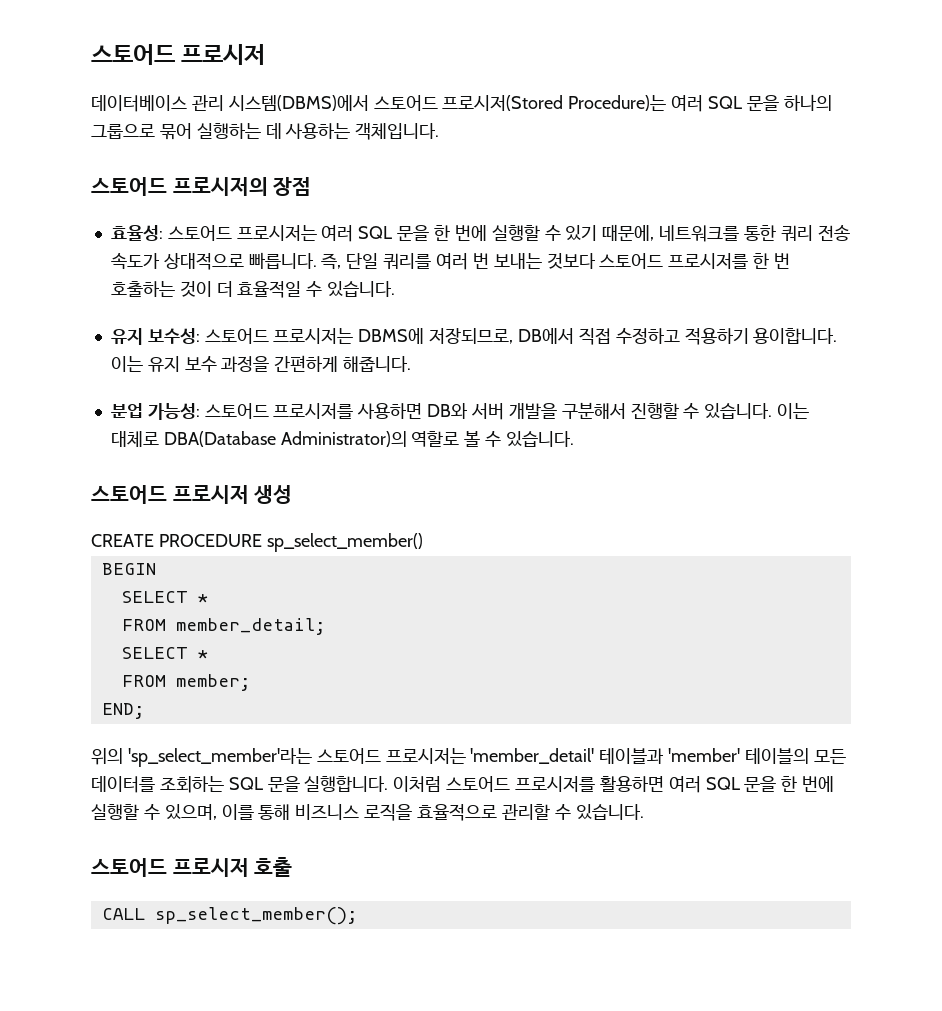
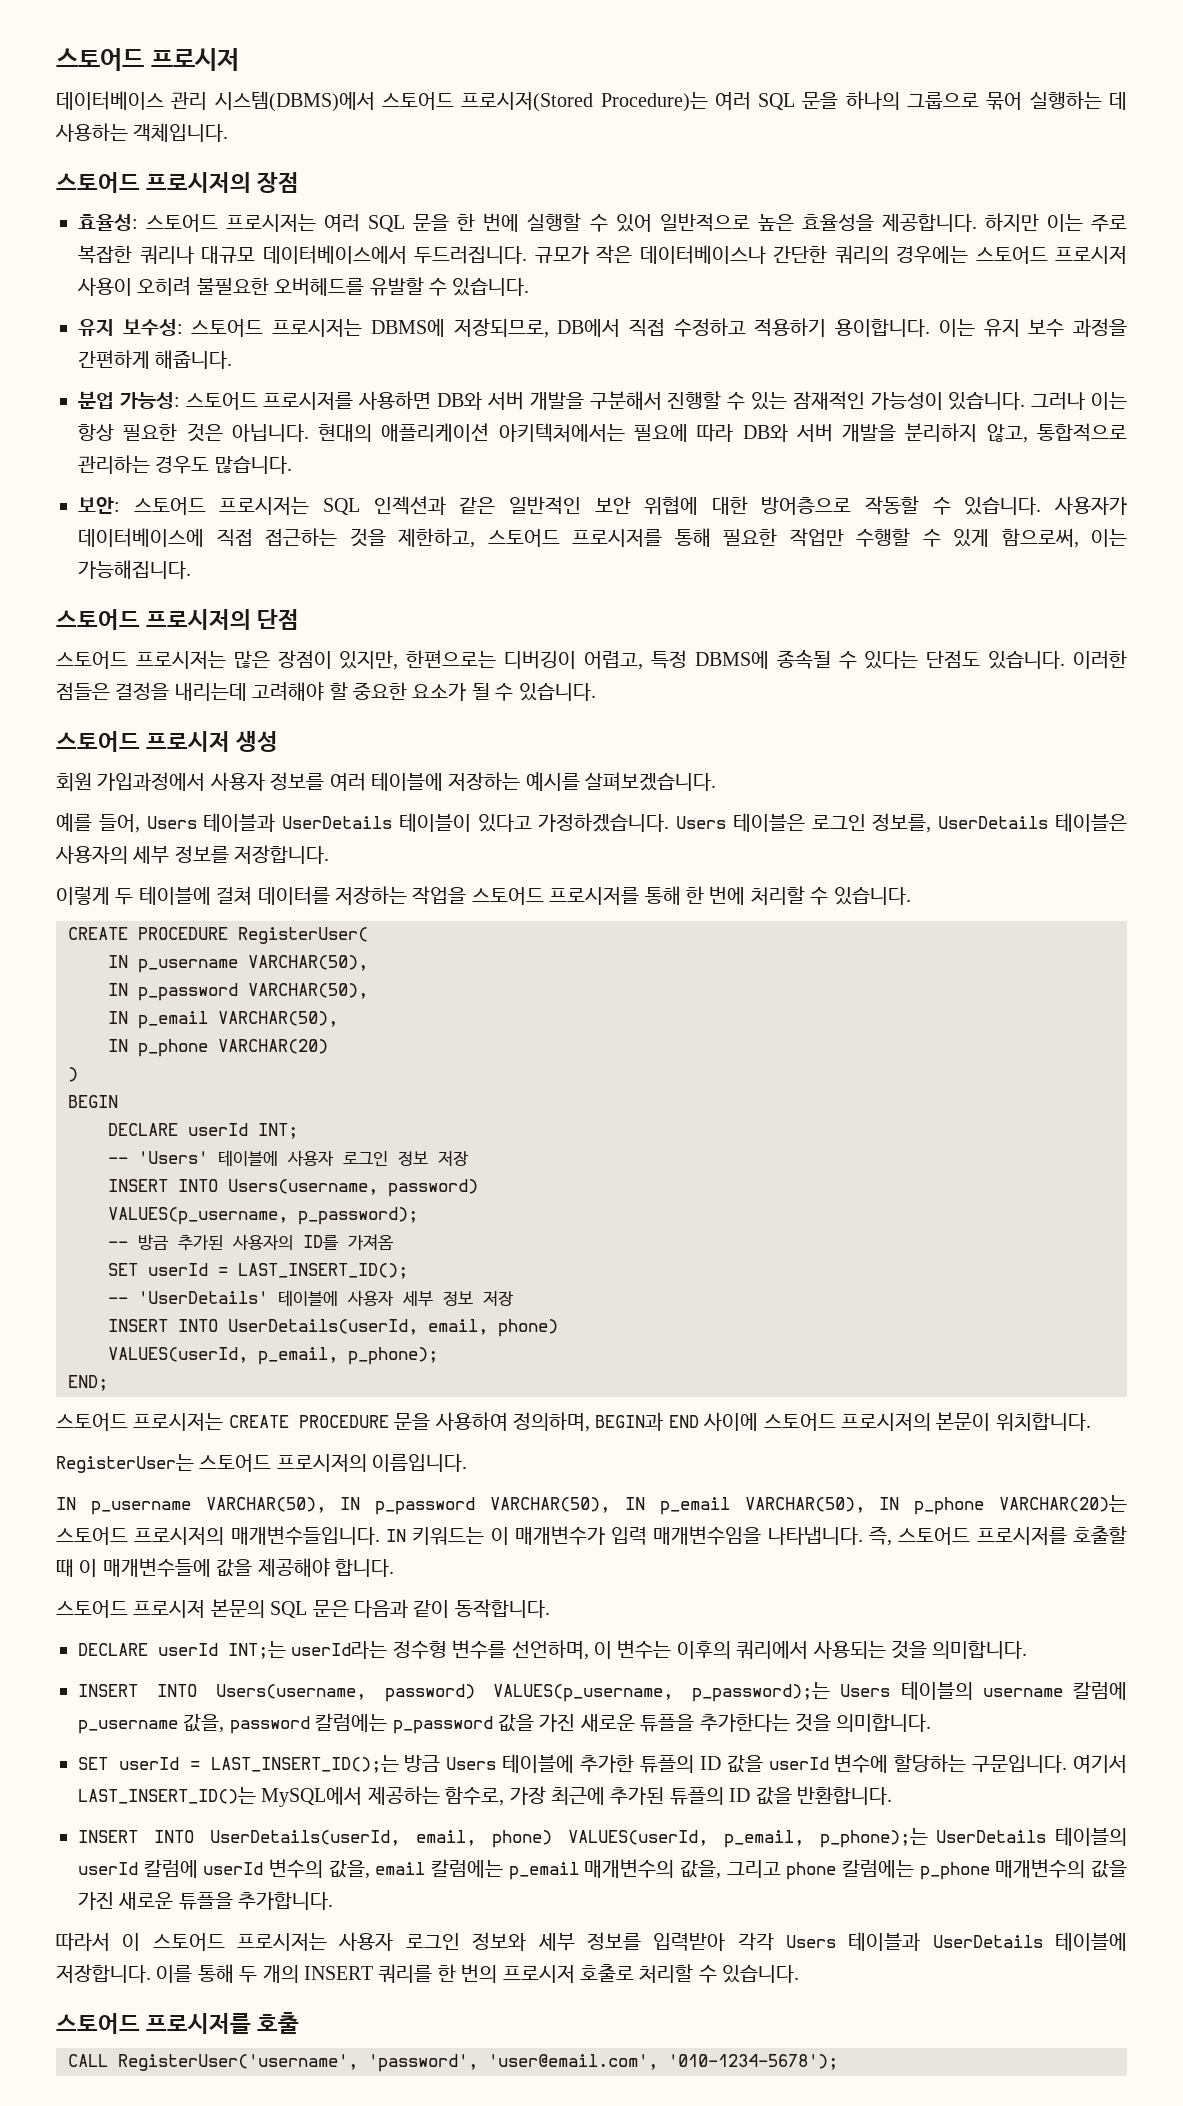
- 효율성: 스토어드 프로시저는 여러 SQL 문을 한 번에 실행할 수 있기 때문에, 네트워크를 통한 쿼리 전송 속도가 상대적으로 빠릅니다. 즉, 단일 쿼리를 여러 번 보내는 것보다 스토어드 프로시저를 한 번 호출하는 것이 더 효율적일 수 있습니다.
+ 효율성: 스토어드 프로시저는 여러 SQL 문을 한 번에 실행할 수 있어 일반적으로 높은 효율성을 제공합니다. 하지만 이는 주로 복잡한 쿼리나 대규모 데이터베이스에서 두드러집니다. 규모가 작은 데이터베이스나 간단한 쿼리의 경우에는 스토어드 프로시저 사용이 오히려 불필요한 오버헤드를 유발할 수 있습니다.
- 분업 가능성: 스토어드 프로시저를 사용하면 DB와 서버 개발을 구분해서 진행할 수 있습니다. 이는 대체로 DBA(Database Administrator)의 역할로 볼 수 있습니다.
+ 분업 가능성: 스토어드 프로시저를 사용하면 DB와 서버 개발을 구분해서 진행할 수 있는 잠재적인 가능성이 있습니다. 그러나 이는 항상 필요한 것은 아닙니다. 현대의 애플리케이션 아키텍처에서는 필요에 따라 DB와 서버 개발을 분리하지 않고, 통합적으로 관리하는 경우도 많습니다.
+ 보안: 스토어드 프로시저는 SQL 인젝션과 같은 일반적인 보안 위협에 대한 방어층으로 작동할 수 있습니다. 사용자가 데이터베이스에 직접 접근하는 것을 제한하고, 스토어드 프로시저를 통해 필요한 작업만 수행할 수 있게 함으로써, 이는 가능해집니다.
+ 스토어드 프로시저의 단점
+ 스토어드 프로시저는 많은 장점이 있지만, 한편으로는 디버깅이 어렵고, 특정 DBMS에 종속될 수 있다는 단점도 있습니다. 이러한 점들은 결정을 내리는데 고려해야 할 중요한 요소가 될 수 있습니다.
- CREATE PROCEDURE sp_select_member()
+ 회원 가입과정에서 사용자 정보를 여러 테이블에 저장하는 예시를 살펴보겠습니다.
+ 예를 들어, Users 테이블과 UserDetails 테이블이 있다고 가정하겠습니다. Users 테이블은 로그인 정보를, UserDetails 테이블은 사용자의 세부 정보를 저장합니다.
+ 이렇게 두 테이블에 걸쳐 데이터를 저장하는 작업을 스토어드 프로시저를 통해 한 번에 처리할 수 있습니다.
+ CREATE PROCEDURE RegisterUser(
+ IN p_username VARCHAR(50),
+ IN p_password VARCHAR(50),
+ IN p_email VARCHAR(50),
+ IN p_phone VARCHAR(20)
+ )
  BEGIN
- SELECT *
- FROM member_detail;
- SELECT *
- FROM member;
+ DECLARE userId INT;
+ -- 'Users' 테이블에 사용자 로그인 정보 저장
+ INSERT INTO Users(username, password)
+ VALUES(p_username, p_password);
+ -- 방금 추가된 사용자의 ID를 가져옴
+ SET userId = LAST_INSERT_ID();
+ -- 'UserDetails' 테이블에 사용자 세부 정보 저장
+ INSERT INTO UserDetails(userId, email, phone)
+ VALUES(userId, p_email, p_phone);
  END;
- 위의 'sp_select_member'라는 스토어드 프로시저는 'member_detail' 테이블과 'member' 테이블의 모든 데이터를 조회하는 SQL 문을 실행합니다. 이처럼 스토어드 프로시저를 활용하면 여러 SQL 문을 한 번에 실행할 수 있으며, 이를 통해 비즈니스 로직을 효율적으로 관리할 수 있습니다.
- 스토어드 프로시저 호출
+ 스토어드 프로시저는 CREATE PROCEDURE 문을 사용하여 정의하며, BEGIN과 END 사이에 스토어드 프로시저의 본문이 위치합니다.
+ RegisterUser는 스토어드 프로시저의 이름입니다.
+ IN p_username VARCHAR(50), IN p_password VARCHAR(50), IN p_email VARCHAR(50), IN p_phone VARCHAR(20)는 스토어드 프로시저의 매개변수들입니다. IN 키워드는 이 매개변수가 입력 매개변수임을 나타냅니다. 즉, 스토어드 프로시저를 호출할 때 이 매개변수들에 값을 제공해야 합니다.
+ 스토어드 프로시저 본문의 SQL 문은 다음과 같이 동작합니다.
+ DECLARE userId INT;는 userId라는 정수형 변수를 선언하며, 이 변수는 이후의 쿼리에서 사용되는 것을 의미합니다.
+ INSERT INTO Users(username, password) VALUES(p_username, p_password);는 Users 테이블의 username 칼럼에 p_username 값을, password 칼럼에는 p_password 값을 가진 새로운 튜플을 추가한다는 것을 의미합니다.
+ SET userId = LAST_INSERT_ID();는 방금 Users 테이블에 추가한 튜플의 ID 값을 userId 변수에 할당하는 구문입니다. 여기서 LAST_INSERT_ID()는 MySQL에서 제공하는 함수로, 가장 최근에 추가된 튜플의 ID 값을 반환합니다.
+ INSERT INTO UserDetails(userId, email, phone) VALUES(userId, p_email, p_phone);는 UserDetails 테이블의 userId 칼럼에 userId 변수의 값을, email 칼럼에는 p_email 매개변수의 값을, 그리고 phone 칼럼에는 p_phone 매개변수의 값을 가진 새로운 튜플을 추가합니다.
+ 따라서 이 스토어드 프로시저는 사용자 로그인 정보와 세부 정보를 입력받아 각각 Users 테이블과 UserDetails 테이블에 저장합니다. 이를 통해 두 개의 INSERT 쿼리를 한 번의 프로시저 호출로 처리할 수 있습니다.
+ 스토어드 프로시저를 호출
- CALL sp_select_member();
+ CALL RegisterUser('username', 'password', 'user@email.com', '010-1234-5678');

